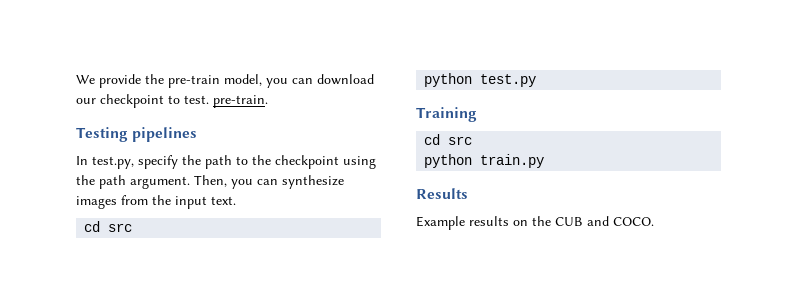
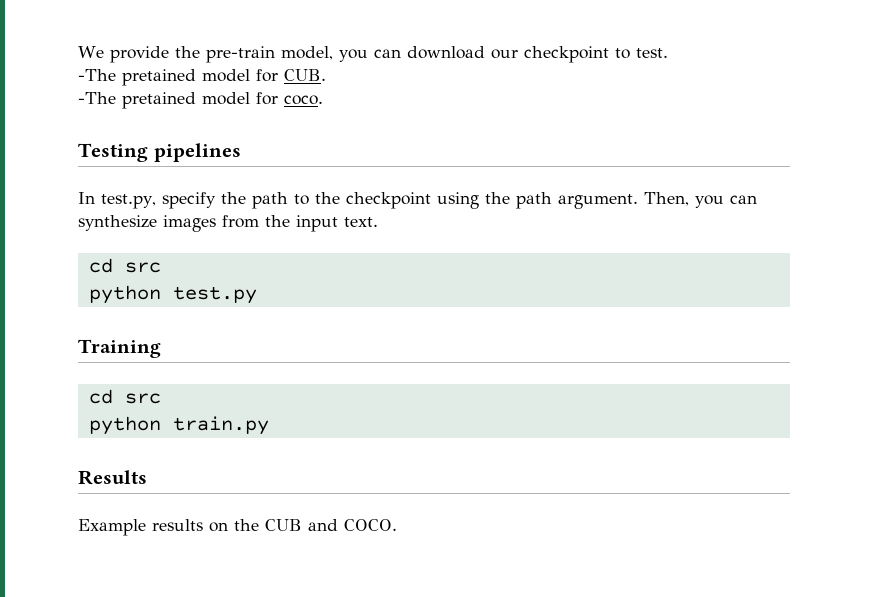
- We provide the pre-train model, you can download our checkpoint to test. pre-train.
+ We provide the pre-train model, you can download our checkpoint to test.
+ -The pretained model for CUB.
+ -The pretained model for coco.

